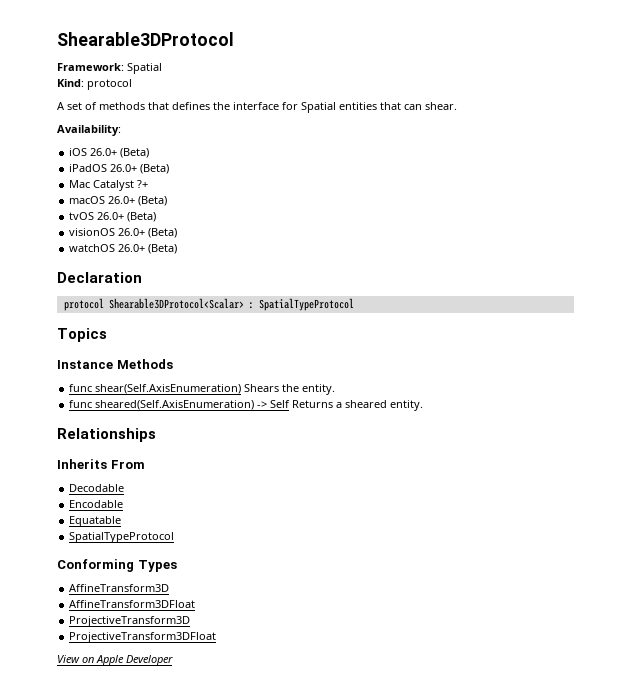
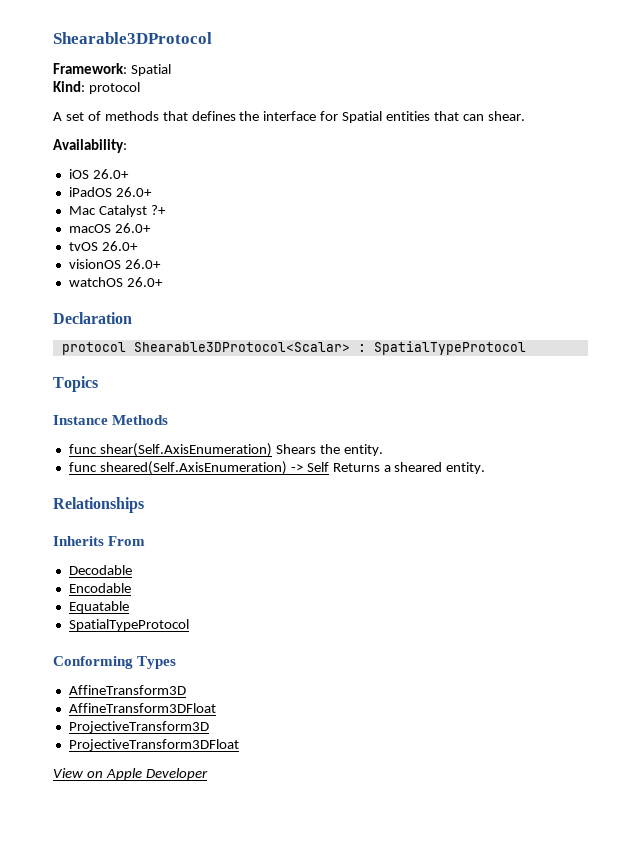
- iOS 26.0+ (Beta)
+ iOS 26.0+
- iPadOS 26.0+ (Beta)
+ iPadOS 26.0+
- macOS 26.0+ (Beta)
+ macOS 26.0+
- tvOS 26.0+ (Beta)
+ tvOS 26.0+
- visionOS 26.0+ (Beta)
+ visionOS 26.0+
- watchOS 26.0+ (Beta)
+ watchOS 26.0+

